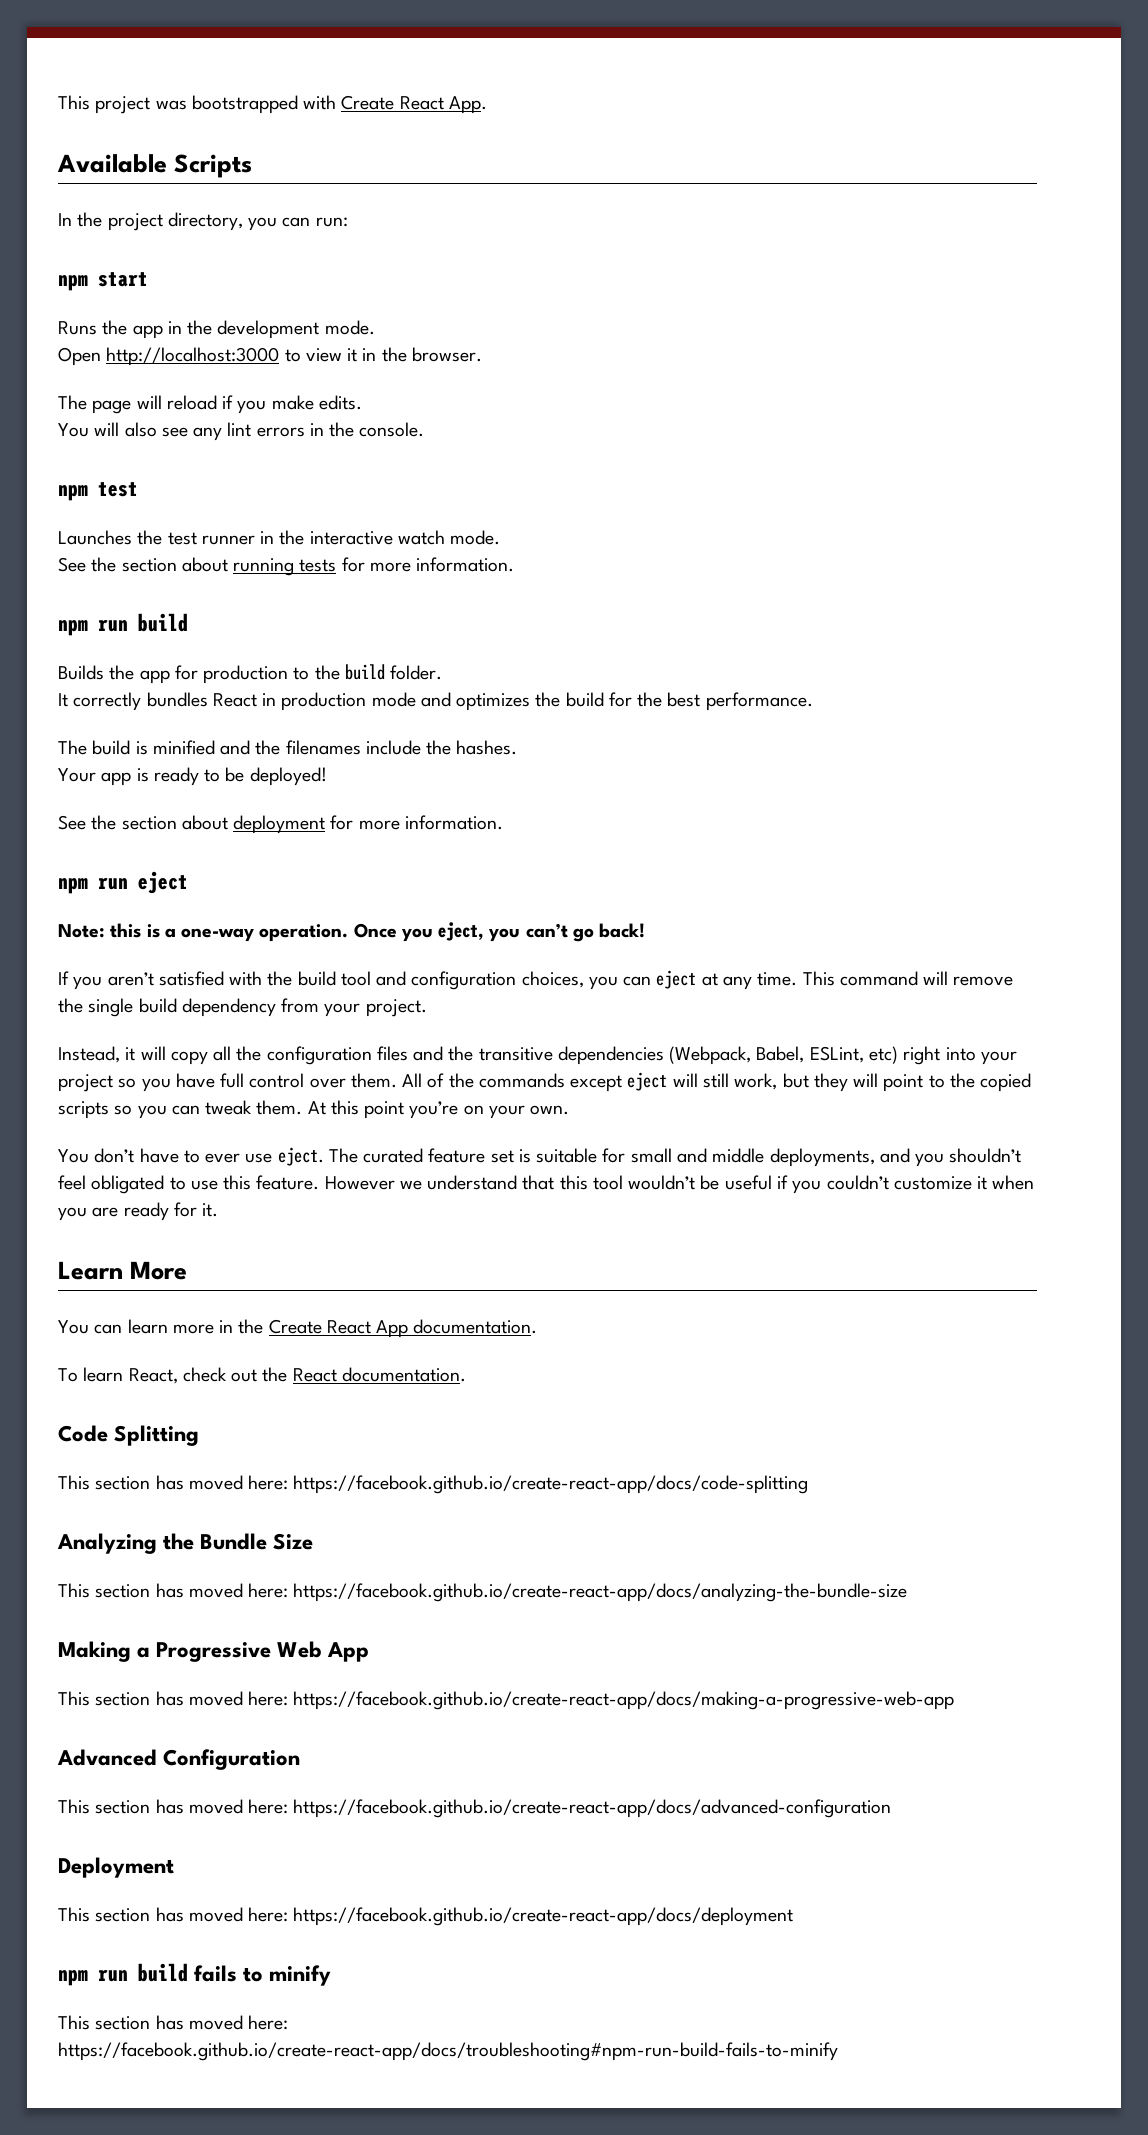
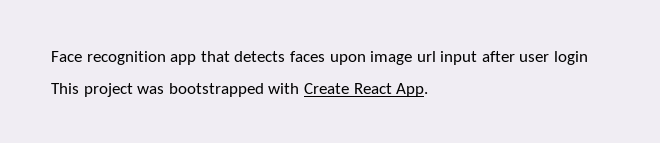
+ Face recognition app that detects faces upon image url input after user login
- Available Scripts
- In the project directory, you can run:
- npm start
- Runs the app in the development mode.
- Open http://localhost:3000 to view it in the browser.
- The page will reload if you make edits.
- You will also see any lint errors in the console.
- npm test
- Launches the test runner in the interactive watch mode.
- See the section about running tests for more information.
- npm run build
- Builds the app for production to the build folder.
- It correctly bundles React in production mode and optimizes the build for the best performance.
- The build is minified and the filenames include the hashes.
- Your app is ready to be deployed!
- See the section about deployment for more information.
- npm run eject
- Note: this is a one-way operation. Once you eject, you can’t go back!
- If you aren’t satisfied with the build tool and configuration choices, you can eject at any time. This command will remove the single build dependency from your project.
- Instead, it will copy all the configuration files and the transitive dependencies (Webpack, Babel, ESLint, etc) right into your project so you have full control over them. All of the commands except eject will still work, but they will point to the copied scripts so you can tweak them. At this point you’re on your own.
- You don’t have to ever use eject. The curated feature set is suitable for small and middle deployments, and you shouldn’t feel obligated to use this feature. However we understand that this tool wouldn’t be useful if you couldn’t customize it when you are ready for it.
- Learn More
- You can learn more in the Create React App documentation.
- To learn React, check out the React documentation.
- Code Splitting
- This section has moved here: https://facebook.github.io/create-react-app/docs/code-splitting
- Analyzing the Bundle Size
- This section has moved here: https://facebook.github.io/create-react-app/docs/analyzing-the-bundle-size
- Making a Progressive Web App
- This section has moved here: https://facebook.github.io/create-react-app/docs/making-a-progressive-web-app
- Advanced Configuration
- This section has moved here: https://facebook.github.io/create-react-app/docs/advanced-configuration
- Deployment
- This section has moved here: https://facebook.github.io/create-react-app/docs/deployment
- npm run build fails to minify
- This section has moved here: https://facebook.github.io/create-react-app/docs/troubleshooting#npm-run-build-fails-to-minify

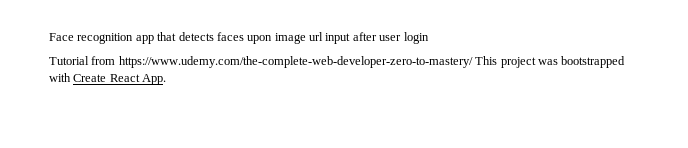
- This project was bootstrapped with Create React App.
+ Tutorial from https://www.udemy.com/the-complete-web-developer-zero-to-mastery/ This project was bootstrapped with Create React App.

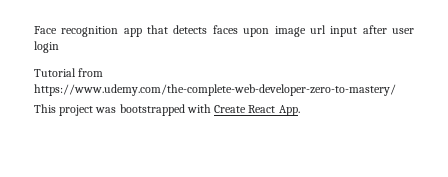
- Tutorial from https://www.udemy.com/the-complete-web-developer-zero-to-mastery/ This project was bootstrapped with Create React App.
+ Tutorial from https://www.udemy.com/the-complete-web-developer-zero-to-mastery/
+ This project was bootstrapped with Create React App.

